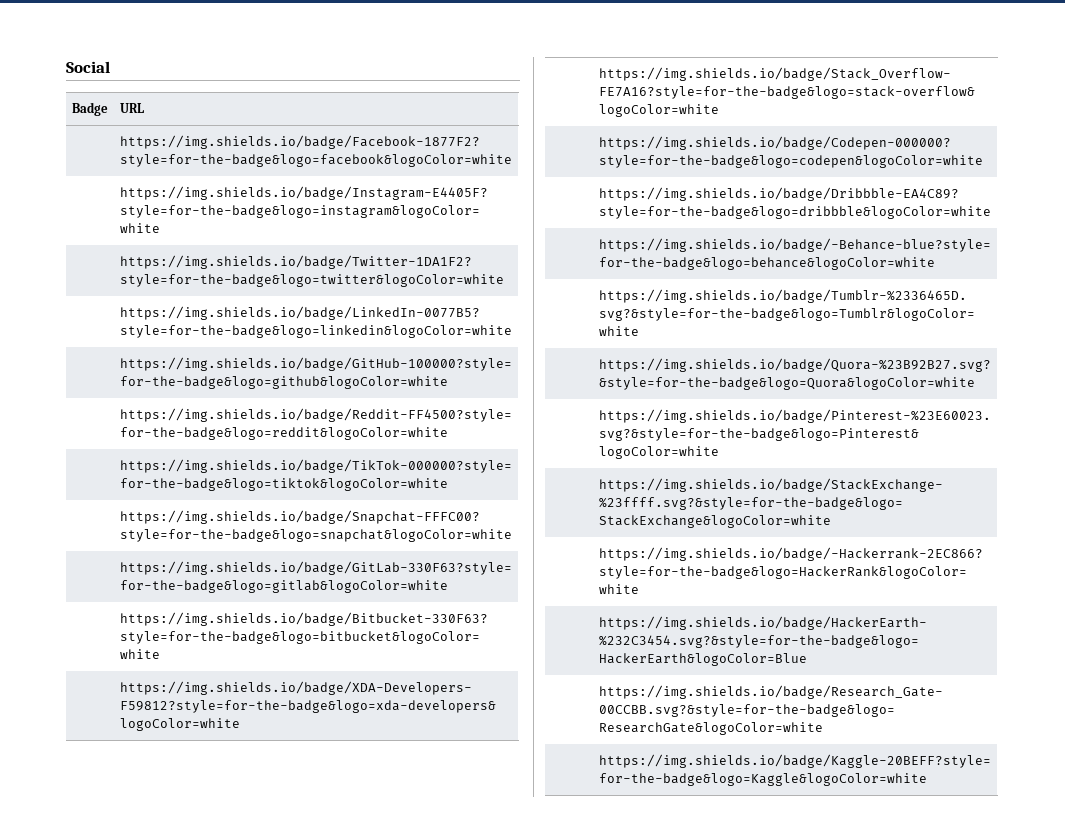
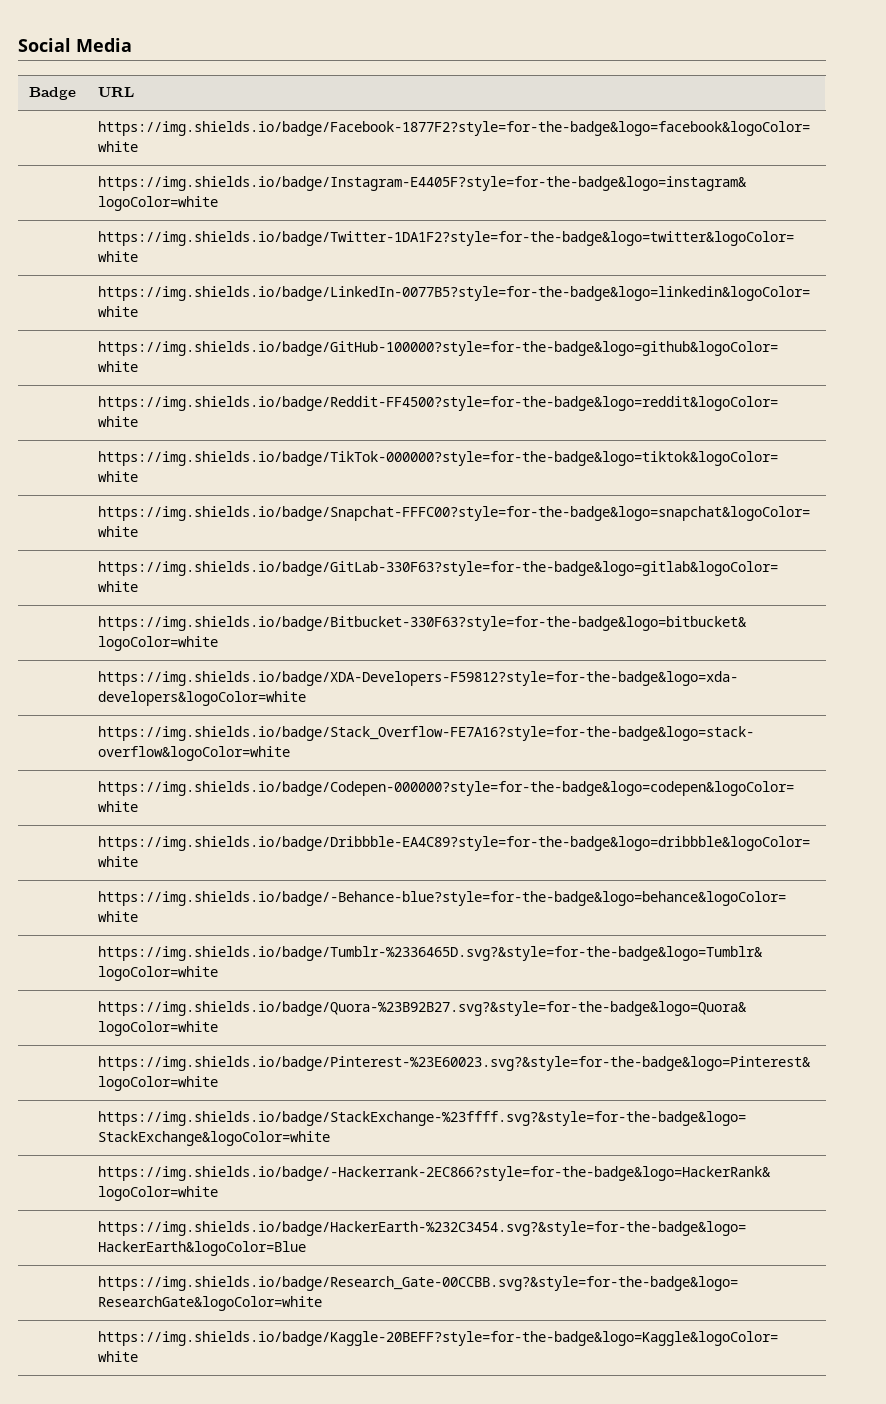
- Social
+ Social Media

